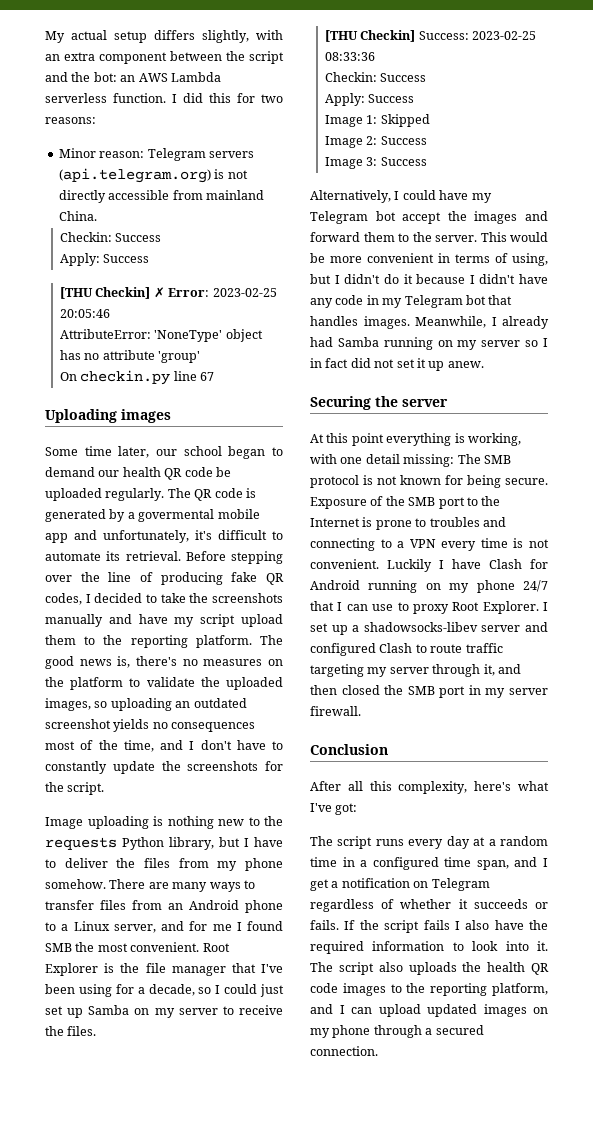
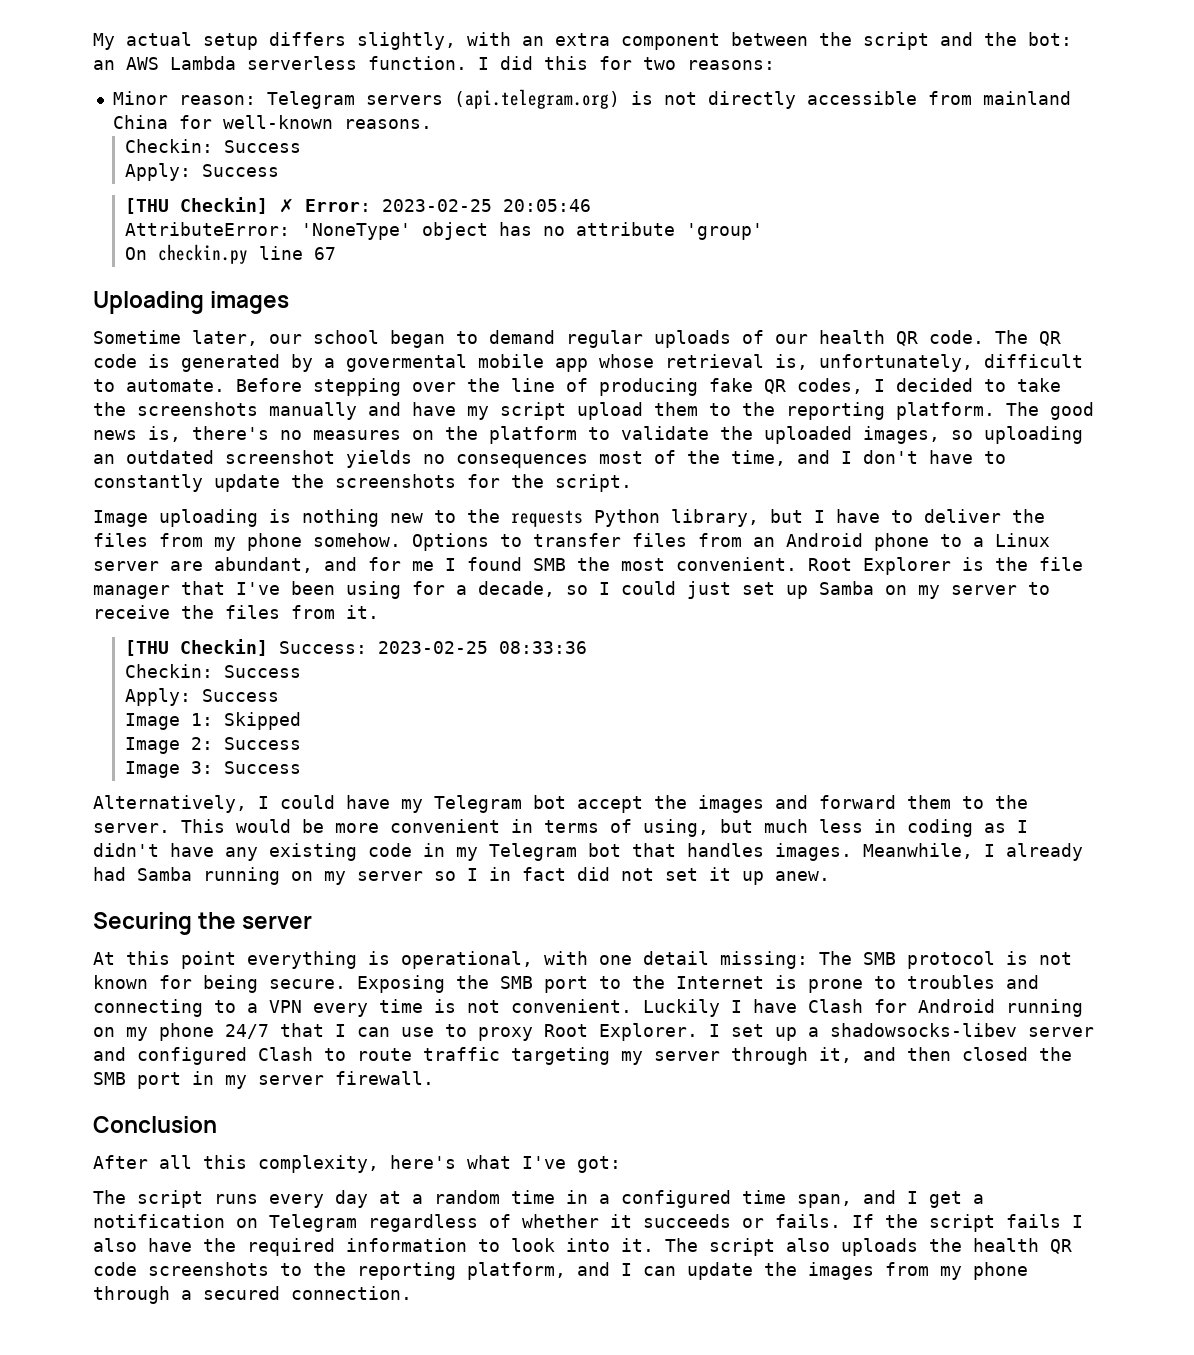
- Minor reason: Telegram servers (api.telegram.org) is not directly accessible from mainland China.
+ Minor reason: Telegram servers (api.telegram.org) is not directly accessible from mainland China for well-known reasons.
- Some time later, our school began to demand our health QR code be uploaded regularly.
+ Sometime later, our school began to demand regular uploads of our health QR code.
- The QR code is generated by a govermental mobile app and unfortunately, it's difficult to automate its retrieval.
+ The QR code is generated by a govermental mobile app whose retrieval is, unfortunately, difficult to automate.
- There are many ways to transfer files from an Android phone to a Linux server, and for me I found SMB the most convenient.
+ Options to transfer files from an Android phone to a Linux server are abundant, and for me I found SMB the most convenient.
- Root Explorer is the file manager that I've been using for a decade, so I could just set up Samba on my server to receive the files.
+ Root Explorer is the file manager that I've been using for a decade, so I could just set up Samba on my server to receive the files from it.
- This would be more convenient in terms of using, but I didn't do it because I didn't have any code in my Telegram bot that handles images.
+ This would be more convenient in terms of using, but much less in coding as I didn't have any existing code in my Telegram bot that handles images.
- At this point everything is working, with one detail missing: The SMB protocol is not known for being secure.
+ At this point everything is operational, with one detail missing: The SMB protocol is not known for being secure.
- Exposure of the SMB port to the Internet is prone to troubles and connecting to a VPN every time is not convenient.
+ Exposing the SMB port to the Internet is prone to troubles and connecting to a VPN every time is not convenient.
- The script also uploads the health QR code images to the reporting platform, and I can upload updated images on my phone through a secured connection.
+ The script also uploads the health QR code screenshots to the reporting platform, and I can update the images from my phone through a secured connection.

